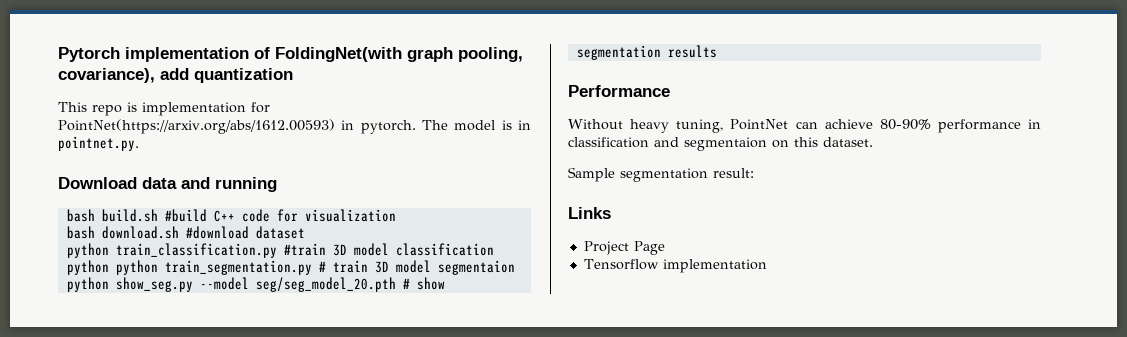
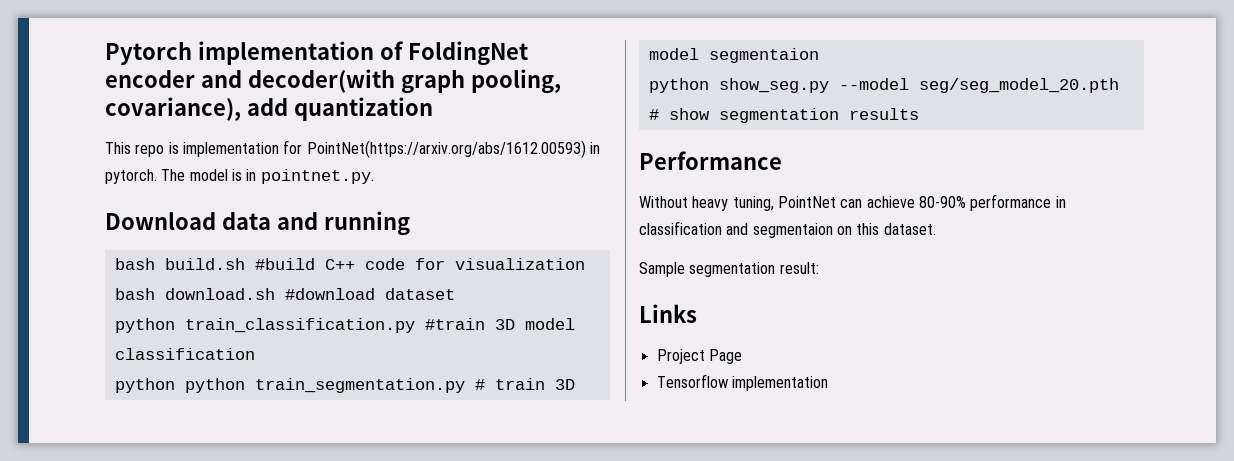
- Pytorch implementation of FoldingNet(with graph pooling, covariance), add quantization
+ Pytorch implementation of FoldingNet encoder and decoder(with graph pooling, covariance), add quantization

